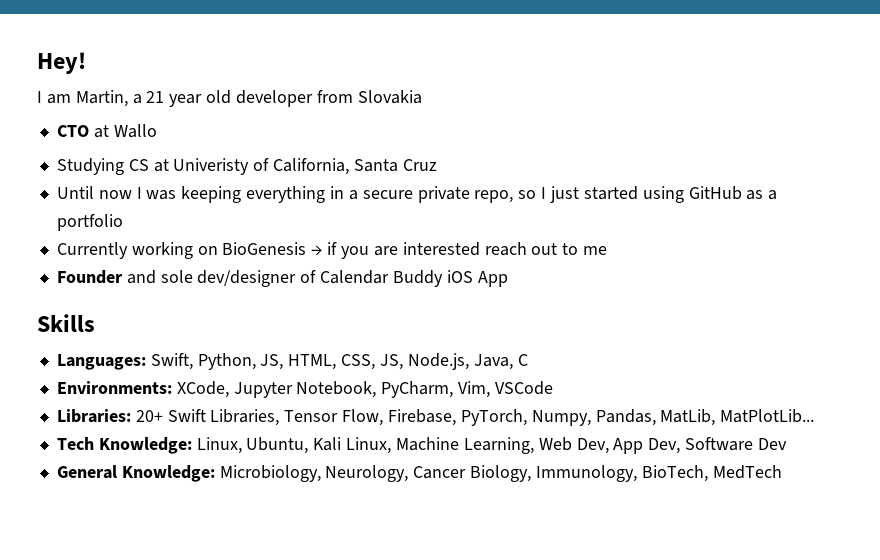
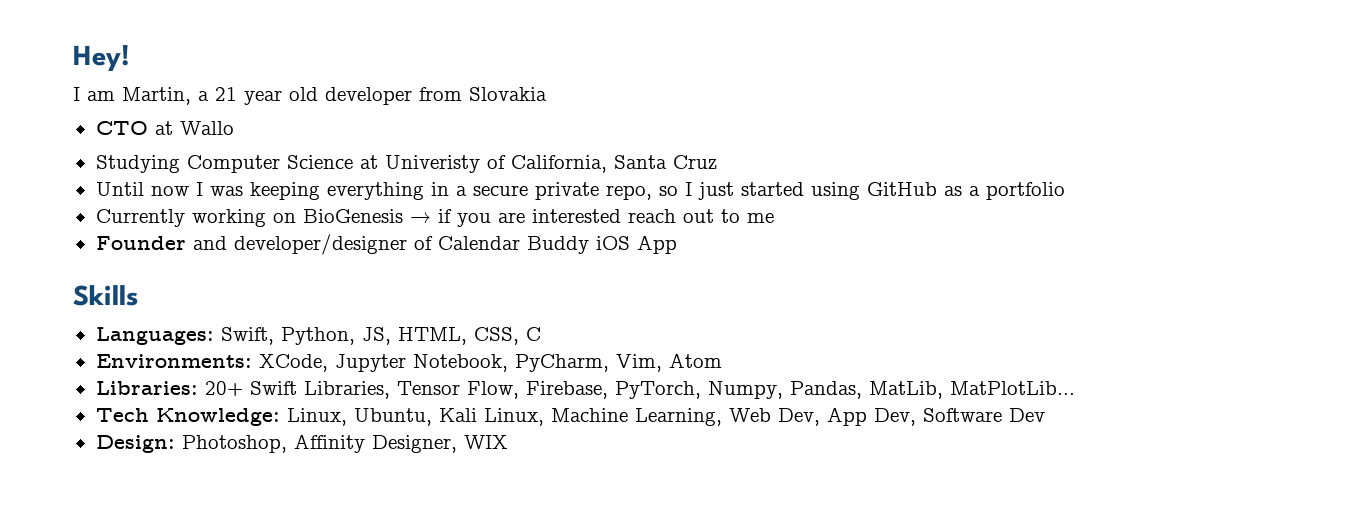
- Studying CS at Univeristy of California, Santa Cruz
+ Studying Computer Science at Univeristy of California, Santa Cruz
- Founder and sole dev/designer of Calendar Buddy iOS App
+ Founder and developer/designer of Calendar Buddy iOS App
- Languages: Swift, Python, JS, HTML, CSS, JS, Node.js, Java, C
+ Languages: Swift, Python, JS, HTML, CSS, C
- Environments: XCode, Jupyter Notebook, PyCharm, Vim, VSCode
+ Environments: XCode, Jupyter Notebook, PyCharm, Vim, Atom
- General Knowledge: Microbiology, Neurology, Cancer Biology, Immunology, BioTech, MedTech
+ Design: Photoshop, Affinity Designer, WIX

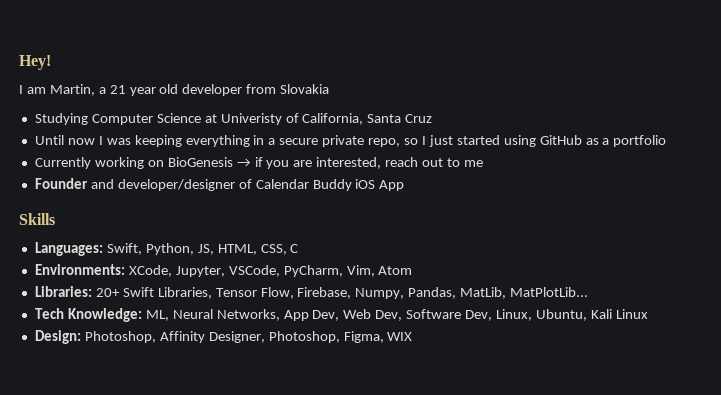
- CTO at Wallo
- Currently working on BioGenesis → if you are interested reach out to me
+ Currently working on BioGenesis → if you are interested, reach out to me
- Environments: XCode, Jupyter Notebook, PyCharm, Vim, Atom
+ Environments: XCode, Jupyter, VSCode, PyCharm, Vim, Atom
- Libraries: 20+ Swift Libraries, Tensor Flow, Firebase, PyTorch, Numpy, Pandas, MatLib, MatPlotLib...
+ Libraries: 20+ Swift Libraries, Tensor Flow, Firebase, Numpy, Pandas, MatLib, MatPlotLib...
- Tech Knowledge: Linux, Ubuntu, Kali Linux, Machine Learning, Web Dev, App Dev, Software Dev
+ Tech Knowledge: ML, Neural Networks, App Dev, Web Dev, Software Dev, Linux, Ubuntu, Kali Linux
- Design: Photoshop, Affinity Designer, WIX
+ Design: Photoshop, Affinity Designer, Photoshop, Figma, WIX

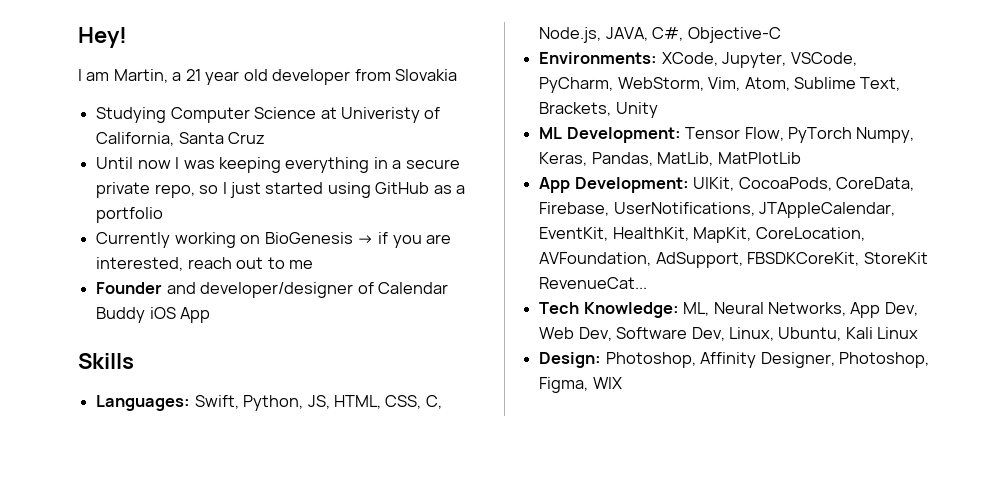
- Languages: Swift, Python, JS, HTML, CSS, C
+ Languages: Swift, Python, JS, HTML, CSS, C, Node.js, JAVA, C#, Objective-C
- Environments: XCode, Jupyter, VSCode, PyCharm, Vim, Atom
- Libraries: 20+ Swift Libraries, Tensor Flow, Firebase, Numpy, Pandas, MatLib, MatPlotLib...
+ Environments: XCode, Jupyter, VSCode, PyCharm, WebStorm, Vim, Atom, Sublime Text, Brackets, Unity
+ ML Development: Tensor Flow, PyTorch Numpy, Keras, Pandas, MatLib, MatPlotLib
+ App Development: UIKit, CocoaPods, CoreData, Firebase, UserNotifications, JTAppleCalendar, EventKit, HealthKit, MapKit, CoreLocation, AVFoundation, AdSupport, FBSDKCoreKit, StoreKit RevenueCat...

